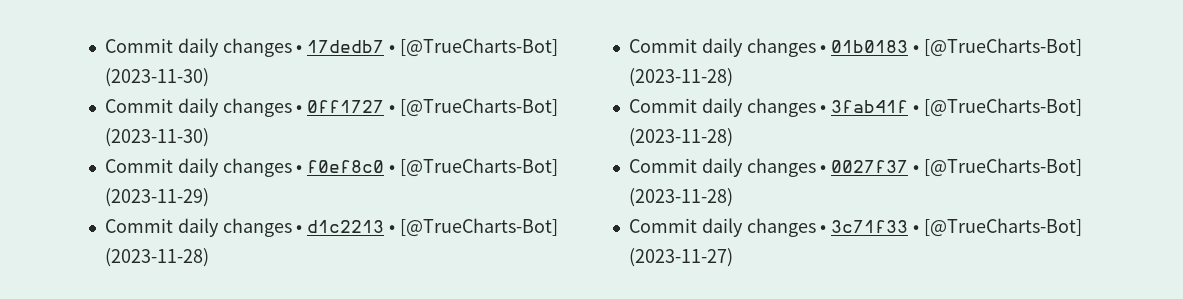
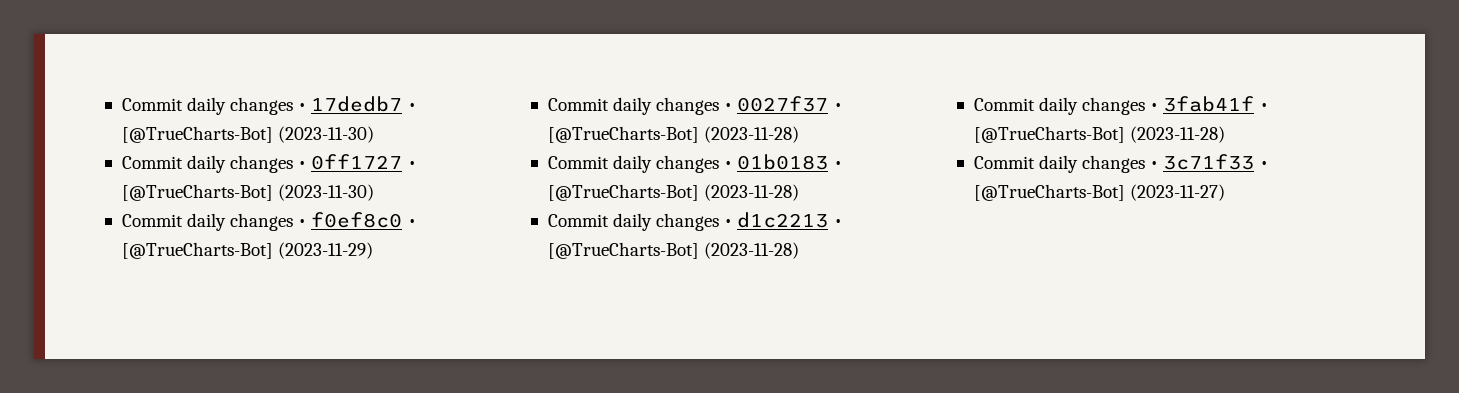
- Commit daily changes • d1c2213 • [@TrueCharts-Bot] (2023-11-28)
+ Commit daily changes • 0027f37 • [@TrueCharts-Bot] (2023-11-28)
+ Commit daily changes • d1c2213 • [@TrueCharts-Bot] (2023-11-28)
  Commit daily changes • 3fab41f • [@TrueCharts-Bot] (2023-11-28)
- Commit daily changes • 0027f37 • [@TrueCharts-Bot] (2023-11-28)

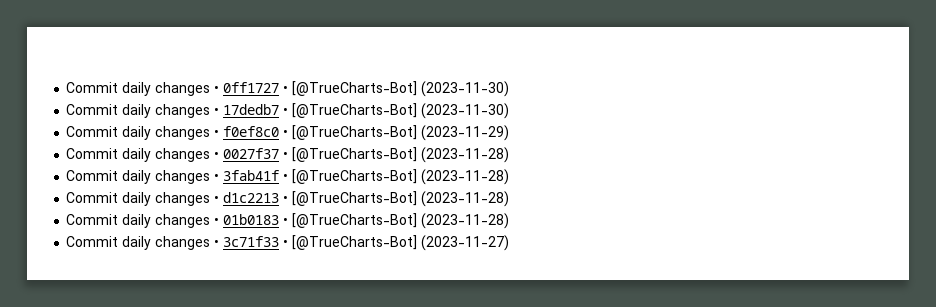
+ Commit daily changes • 0ff1727 • [@TrueCharts-Bot] (2023-11-30)
  Commit daily changes • 17dedb7 • [@TrueCharts-Bot] (2023-11-30)
- Commit daily changes • 0ff1727 • [@TrueCharts-Bot] (2023-11-30)
- Commit daily changes • 01b0183 • [@TrueCharts-Bot] (2023-11-28)
+ Commit daily changes • 3fab41f • [@TrueCharts-Bot] (2023-11-28)
- Commit daily changes • 3fab41f • [@TrueCharts-Bot] (2023-11-28)
+ Commit daily changes • 01b0183 • [@TrueCharts-Bot] (2023-11-28)

